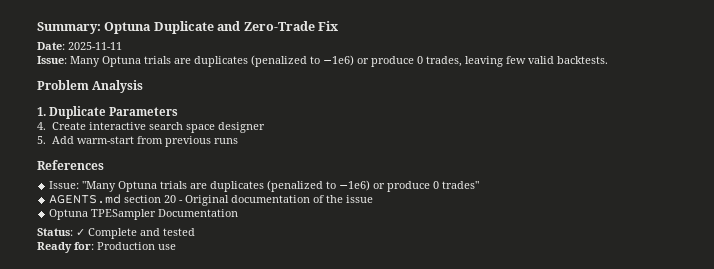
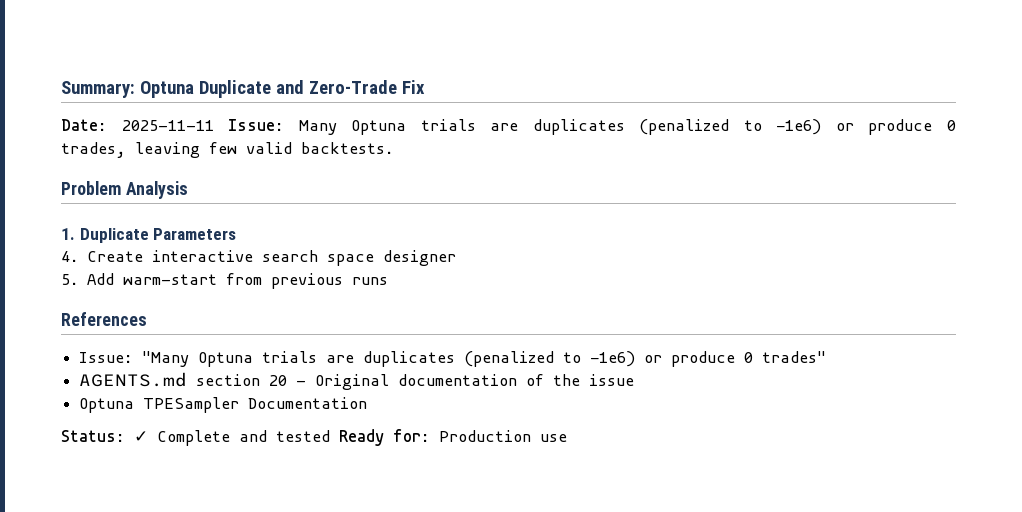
- Date: 2025-11-11
- Issue: Many Optuna trials are duplicates (penalized to −1e6) or produce 0 trades, leaving few valid backtests.
+ Date: 2025-11-11 Issue: Many Optuna trials are duplicates (penalized to −1e6) or produce 0 trades, leaving few valid backtests.
- Status: ✓ Complete and tested
- Ready for: Production use
+ Status: ✓ Complete and tested Ready for: Production use

